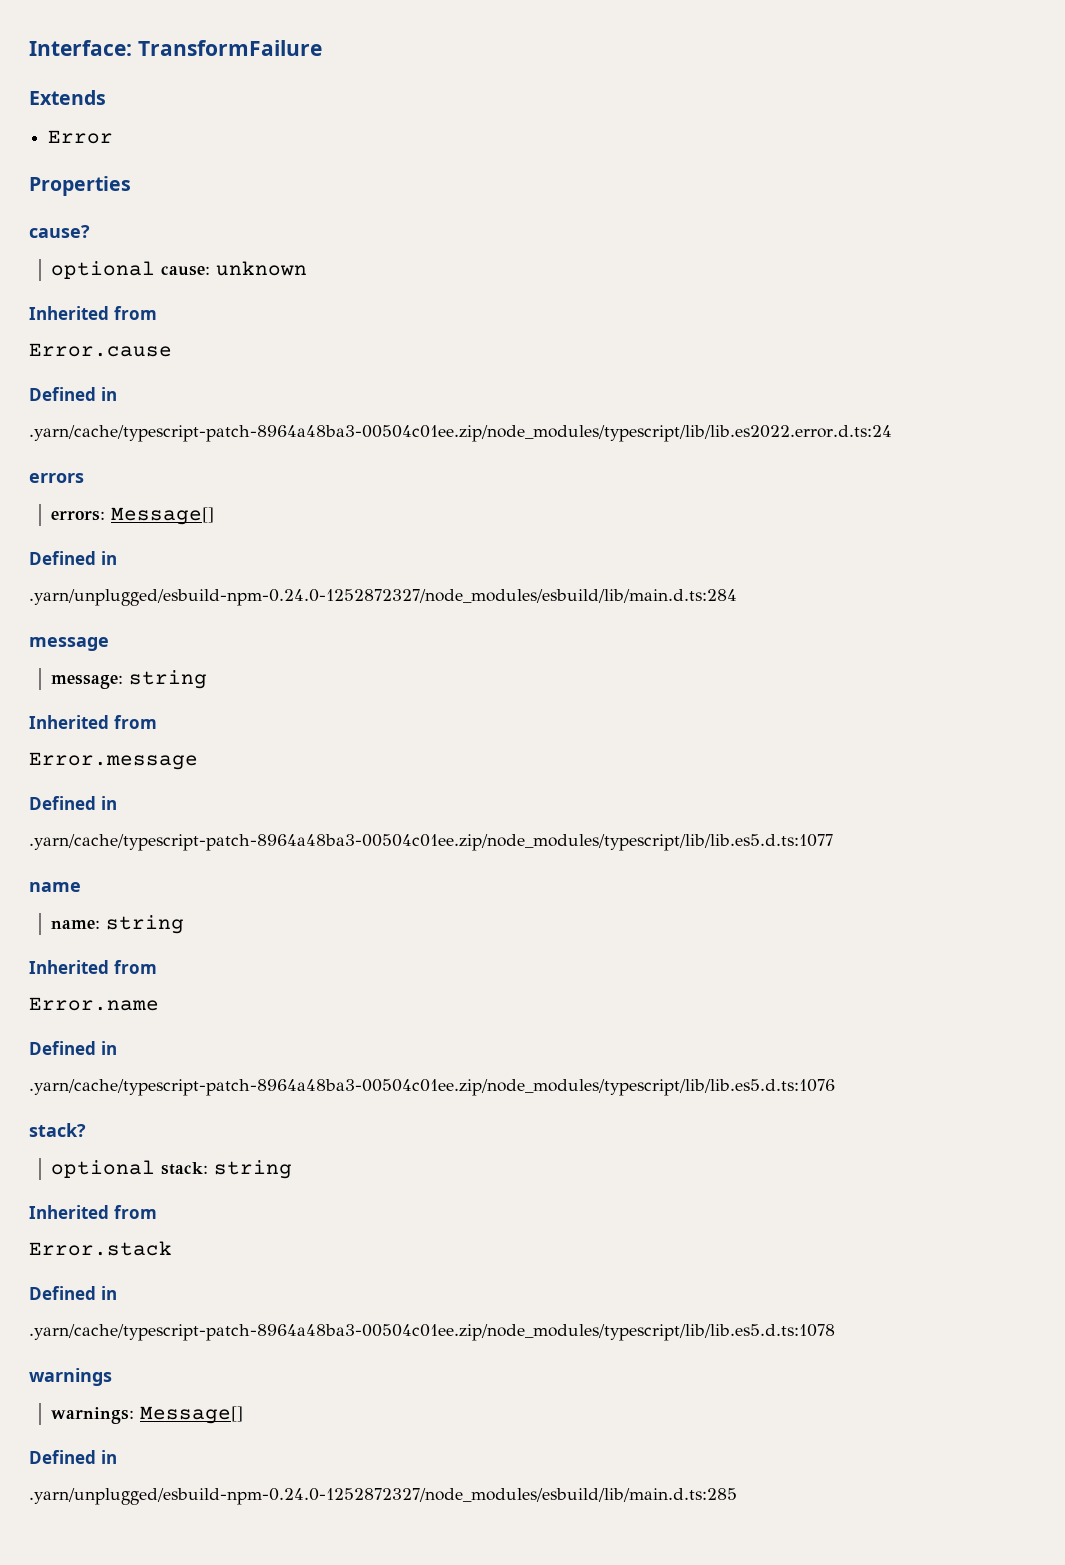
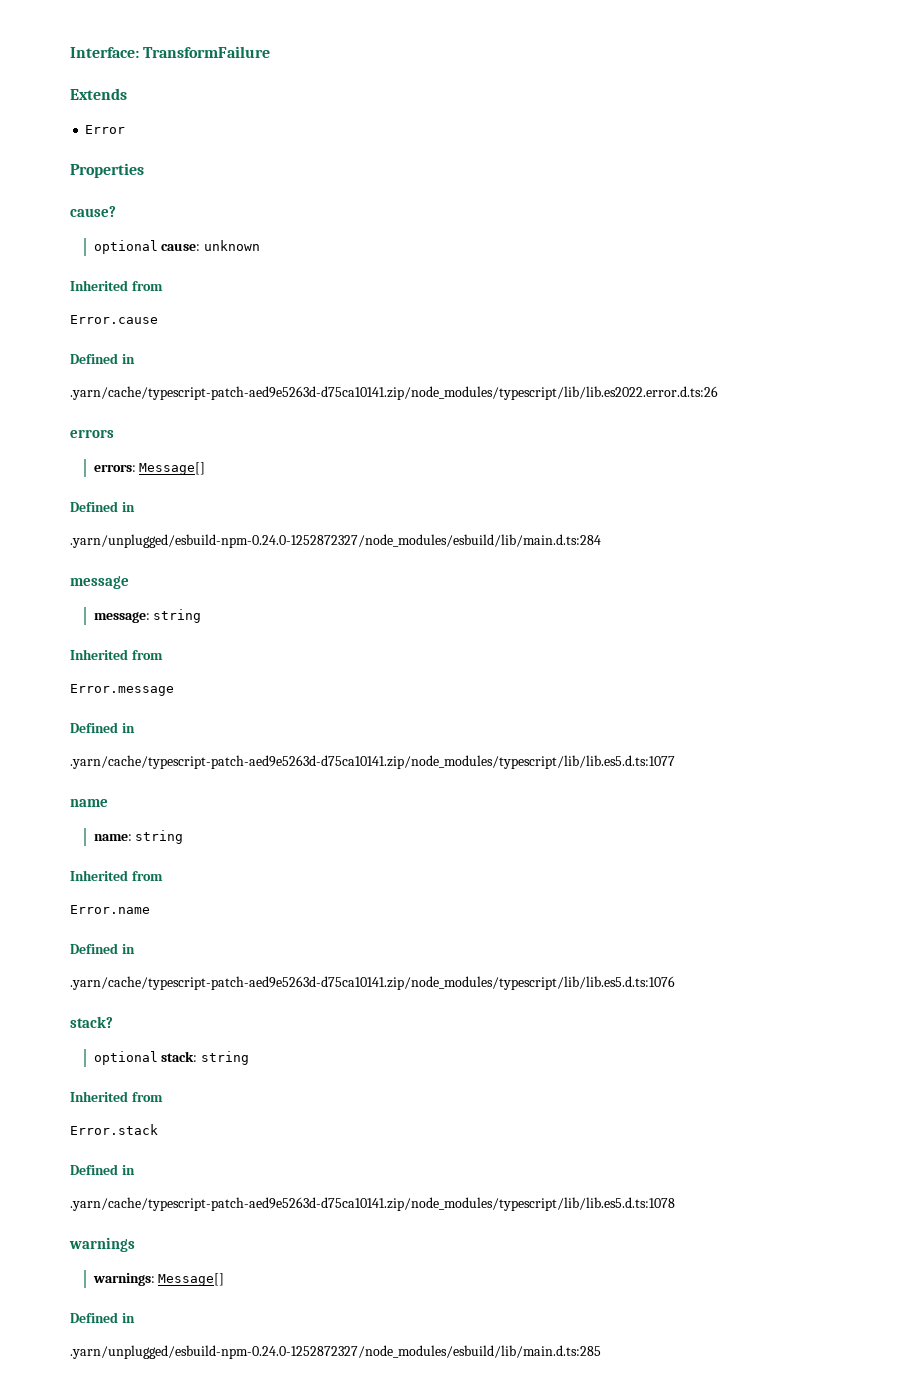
- .yarn/cache/typescript-patch-8964a48ba3-00504c01ee.zip/node_modules/typescript/lib/lib.es2022.error.d.ts:24
+ .yarn/cache/typescript-patch-aed9e5263d-d75ca10141.zip/node_modules/typescript/lib/lib.es2022.error.d.ts:26
- .yarn/cache/typescript-patch-8964a48ba3-00504c01ee.zip/node_modules/typescript/lib/lib.es5.d.ts:1077
+ .yarn/cache/typescript-patch-aed9e5263d-d75ca10141.zip/node_modules/typescript/lib/lib.es5.d.ts:1077
- .yarn/cache/typescript-patch-8964a48ba3-00504c01ee.zip/node_modules/typescript/lib/lib.es5.d.ts:1076
+ .yarn/cache/typescript-patch-aed9e5263d-d75ca10141.zip/node_modules/typescript/lib/lib.es5.d.ts:1076
- .yarn/cache/typescript-patch-8964a48ba3-00504c01ee.zip/node_modules/typescript/lib/lib.es5.d.ts:1078
+ .yarn/cache/typescript-patch-aed9e5263d-d75ca10141.zip/node_modules/typescript/lib/lib.es5.d.ts:1078

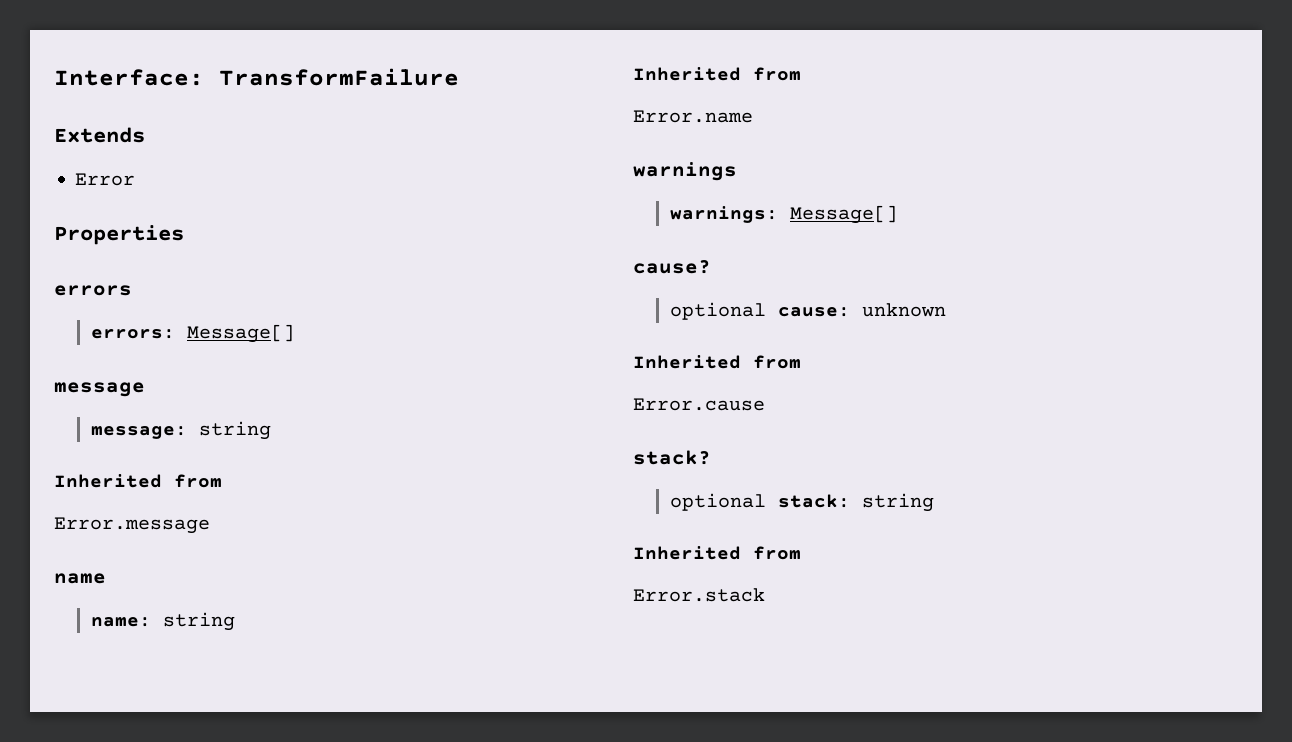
+ errors
+ errors: Message[]
+ message
+ message: string
+ Inherited from
+ Error.message
+ name
+ name: string
+ Inherited from
+ Error.name
+ warnings
+ warnings: Message[]
  Error.cause
- Defined in
- .yarn/cache/typescript-patch-aed9e5263d-d75ca10141.zip/node_modules/typescript/lib/lib.es2022.error.d.ts:26
- errors
- errors: Message[]
- Defined in
- .yarn/unplugged/esbuild-npm-0.24.0-1252872327/node_modules/esbuild/lib/main.d.ts:284
- message
- message: string
- Inherited from
- Error.message
- Defined in
- .yarn/cache/typescript-patch-aed9e5263d-d75ca10141.zip/node_modules/typescript/lib/lib.es5.d.ts:1077
- name
- name: string
- Inherited from
- Error.name
- Defined in
- .yarn/cache/typescript-patch-aed9e5263d-d75ca10141.zip/node_modules/typescript/lib/lib.es5.d.ts:1076
  Error.stack
- Defined in
- .yarn/cache/typescript-patch-aed9e5263d-d75ca10141.zip/node_modules/typescript/lib/lib.es5.d.ts:1078
- warnings
- warnings: Message[]
- Defined in
- .yarn/unplugged/esbuild-npm-0.24.0-1252872327/node_modules/esbuild/lib/main.d.ts:285

